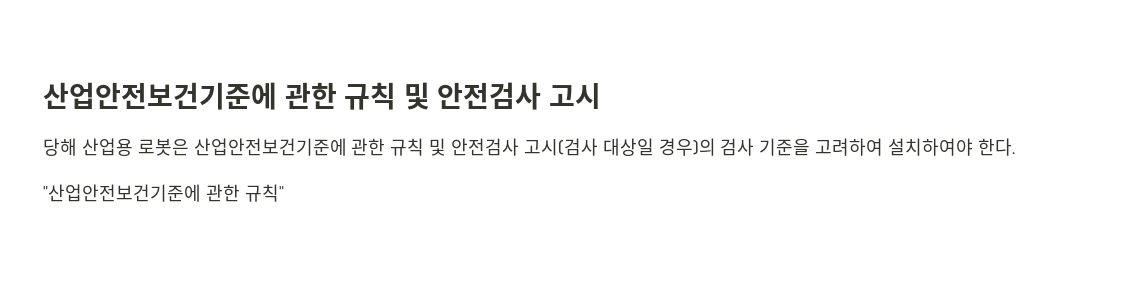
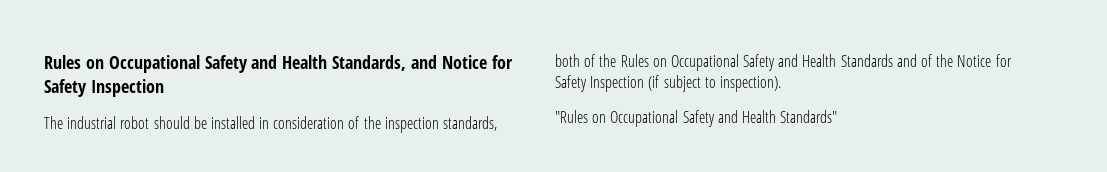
- 산업안전보건기준에 관한 규칙 및 안전검사 고시
- 당해 산업용 로봇은 산업안전보건기준에 관한 규칙 및 안전검사 고시(검사 대상일 경우)의 검사 기준을 고려하여 설치하여야 한다.
- "산업안전보건기준에 관한 규칙"
+ Rules on Occupational Safety and Health Standards, and Notice for Safety Inspection
+ The industrial robot should be installed in consideration of the inspection standards, both of the Rules on Occupational Safety and Health Standards and of the Notice for Safety Inspection (if subject to inspection).
+ "Rules on Occupational Safety and Health Standards"

